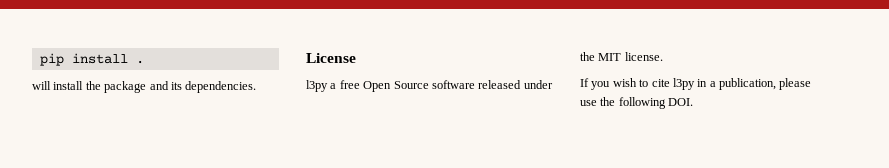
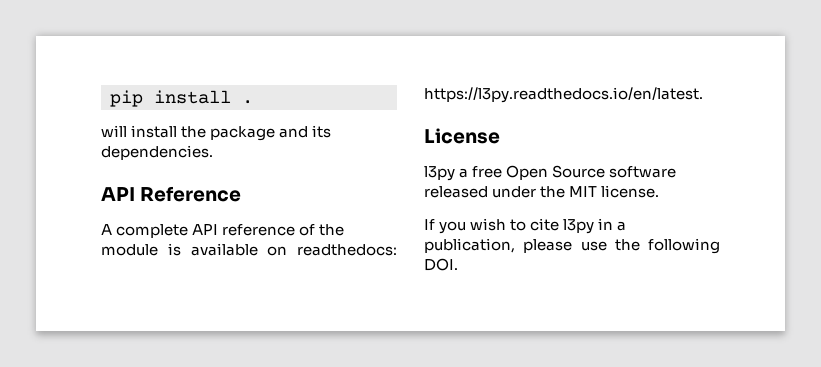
+ API Reference
+ A complete API reference of the module is available on readthedocs: https://l3py.readthedocs.io/en/latest.

